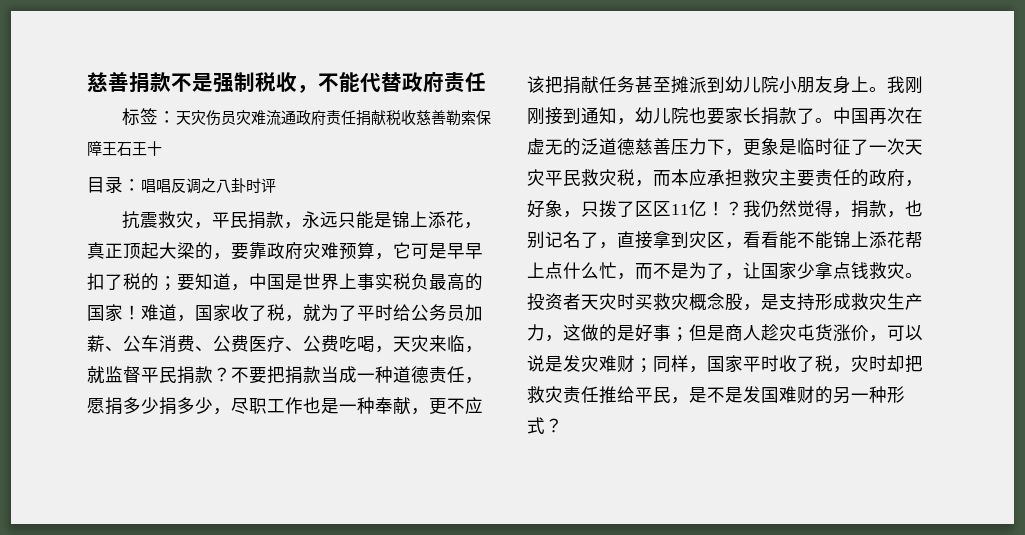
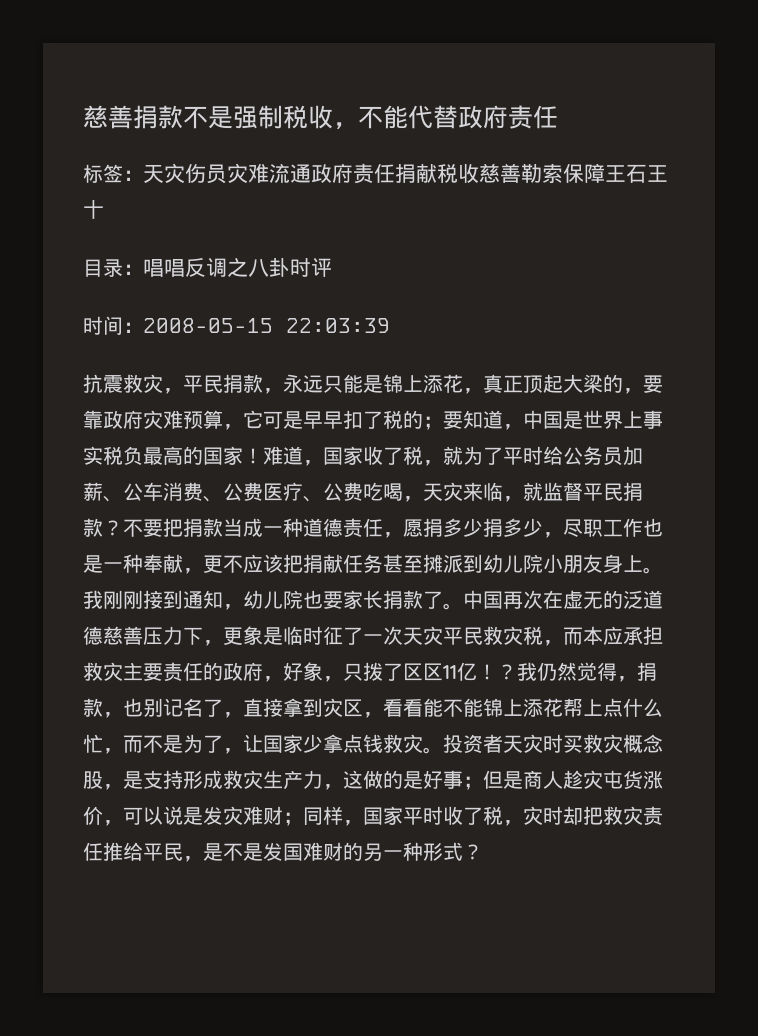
+ 时间：2008-05-15 22:03:39

